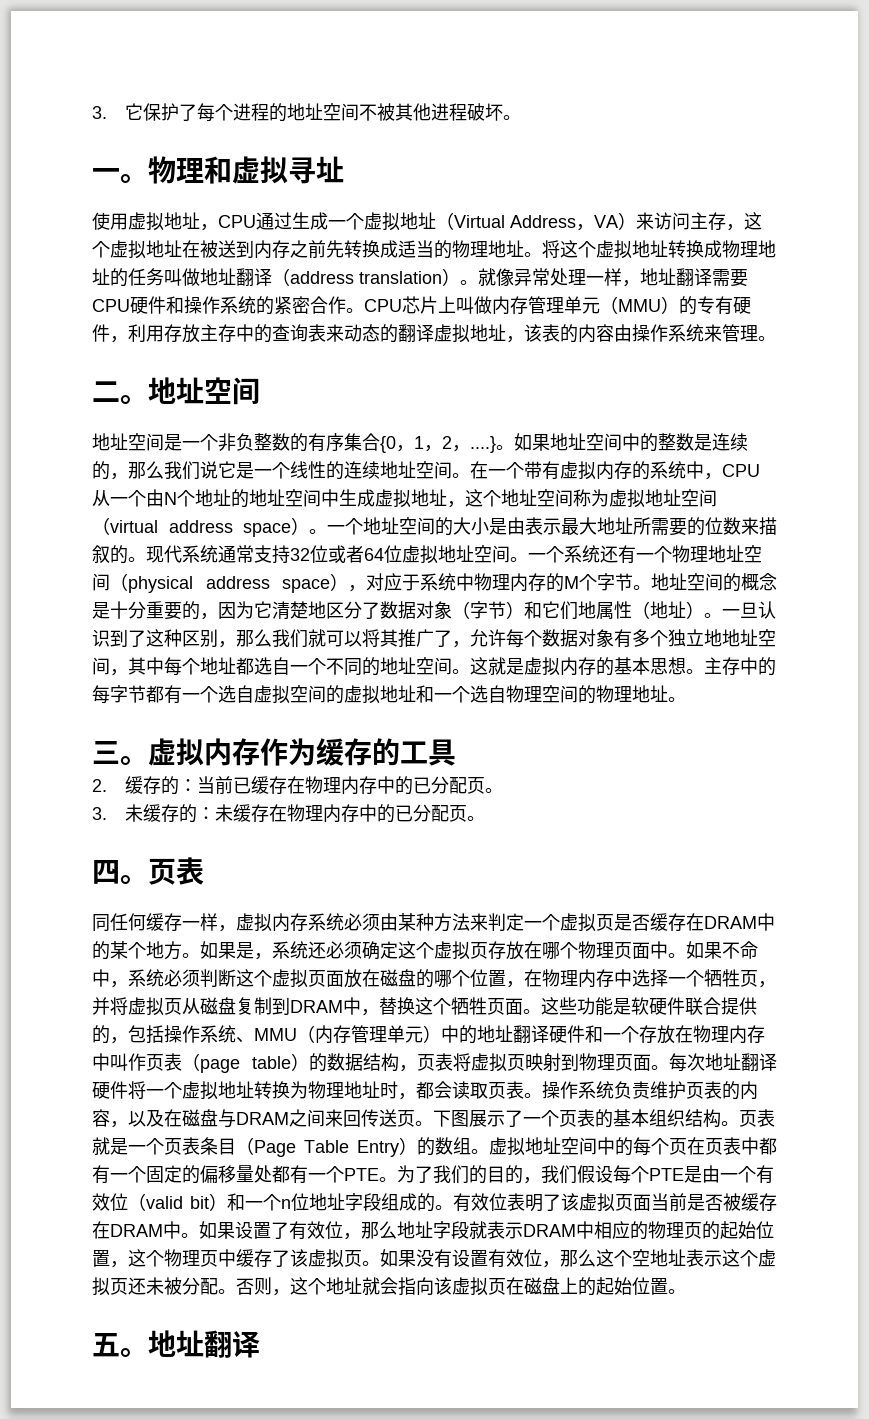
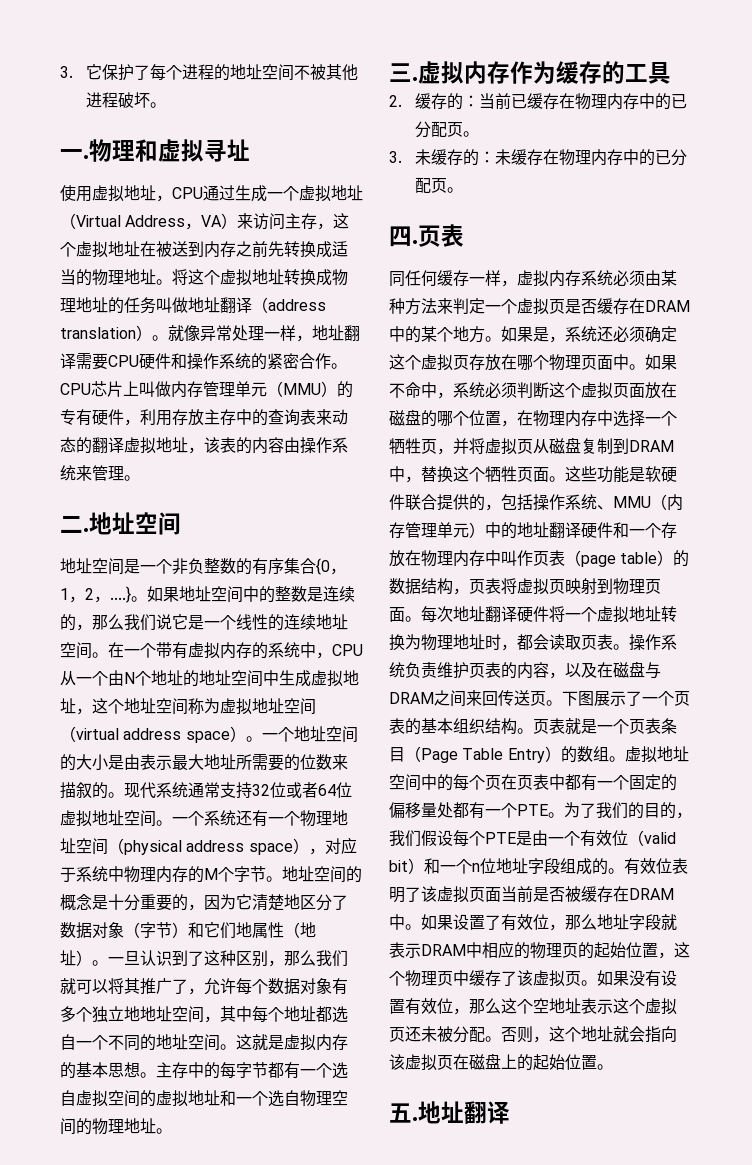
- 一。
+ 一.
- 二。
+ 二.
- 三。
+ 三.
- 四。
+ 四.
- 五。
+ 五.

